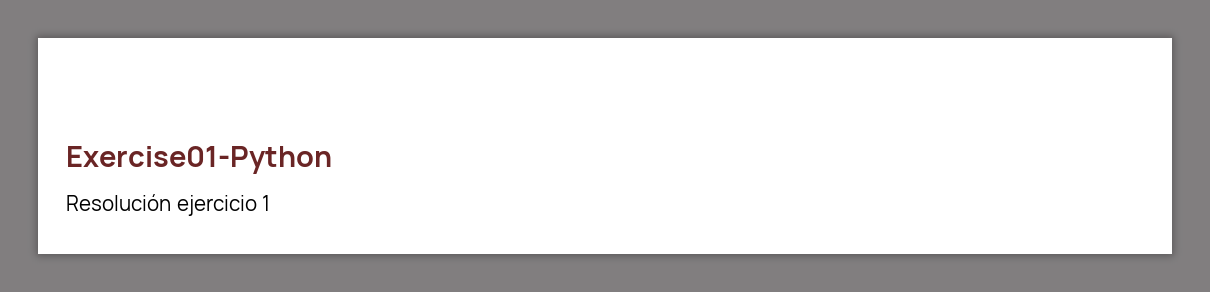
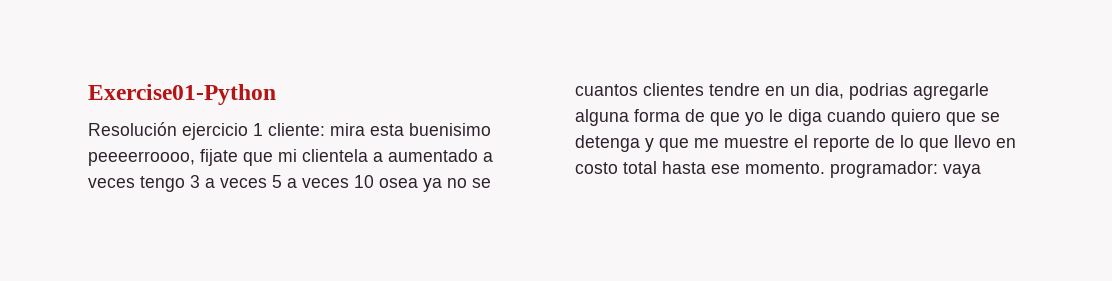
- Resolución ejercicio 1
+ Resolución ejercicio 1 cliente: mira esta buenisimo peeeerroooo, fijate que mi clientela a aumentado a veces tengo 3 a veces 5 a veces 10 osea ya no se cuantos clientes tendre en un dia, podrias agregarle alguna forma de que yo le diga cuando quiero que se detenga y que me muestre el reporte de lo que llevo en costo total hasta ese momento. programador: vaya

